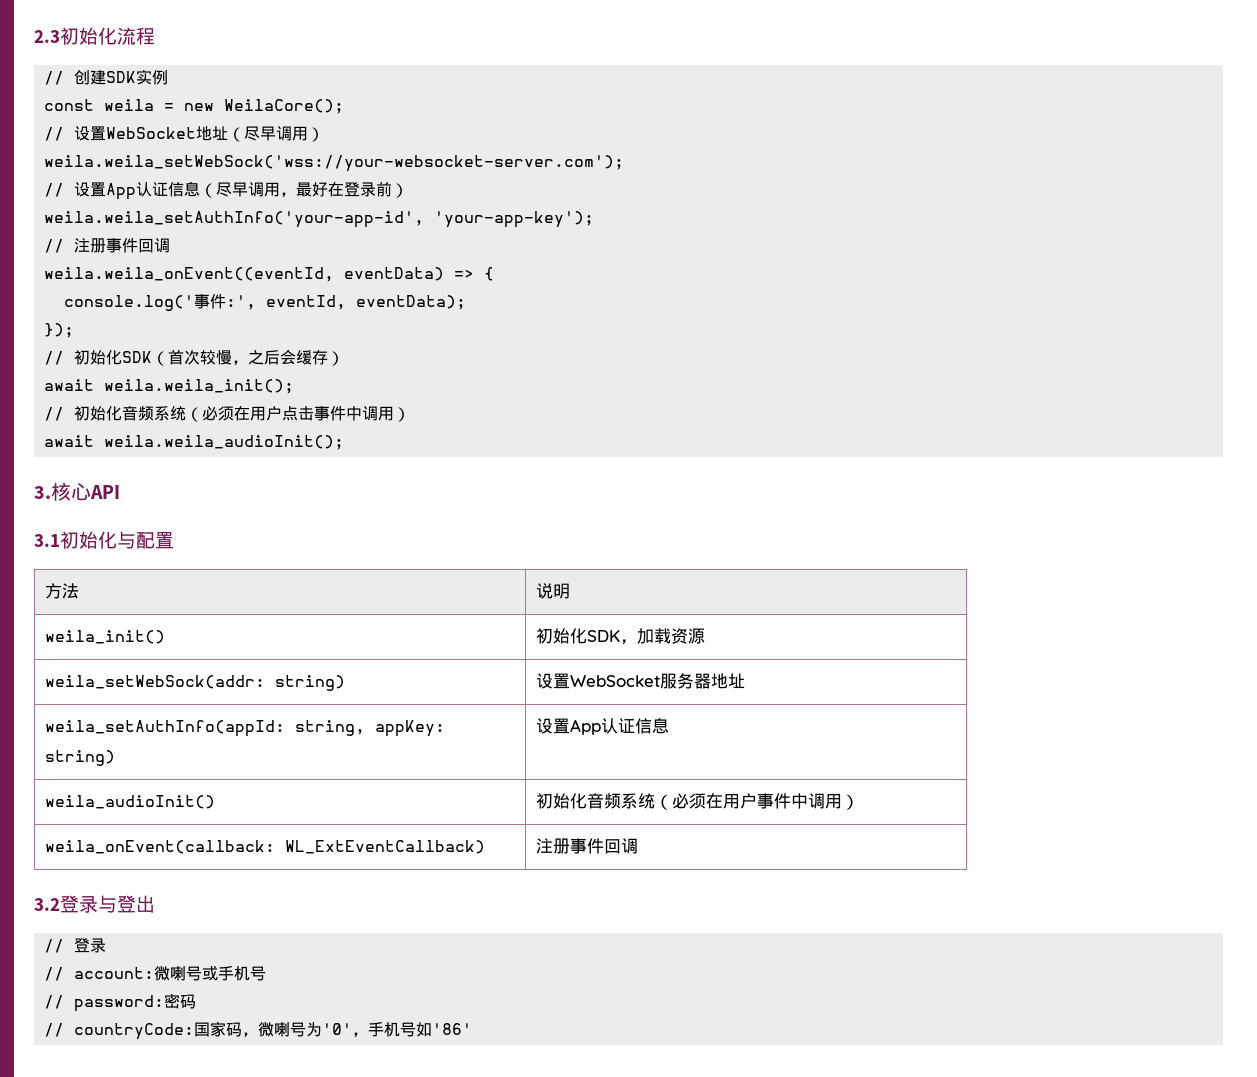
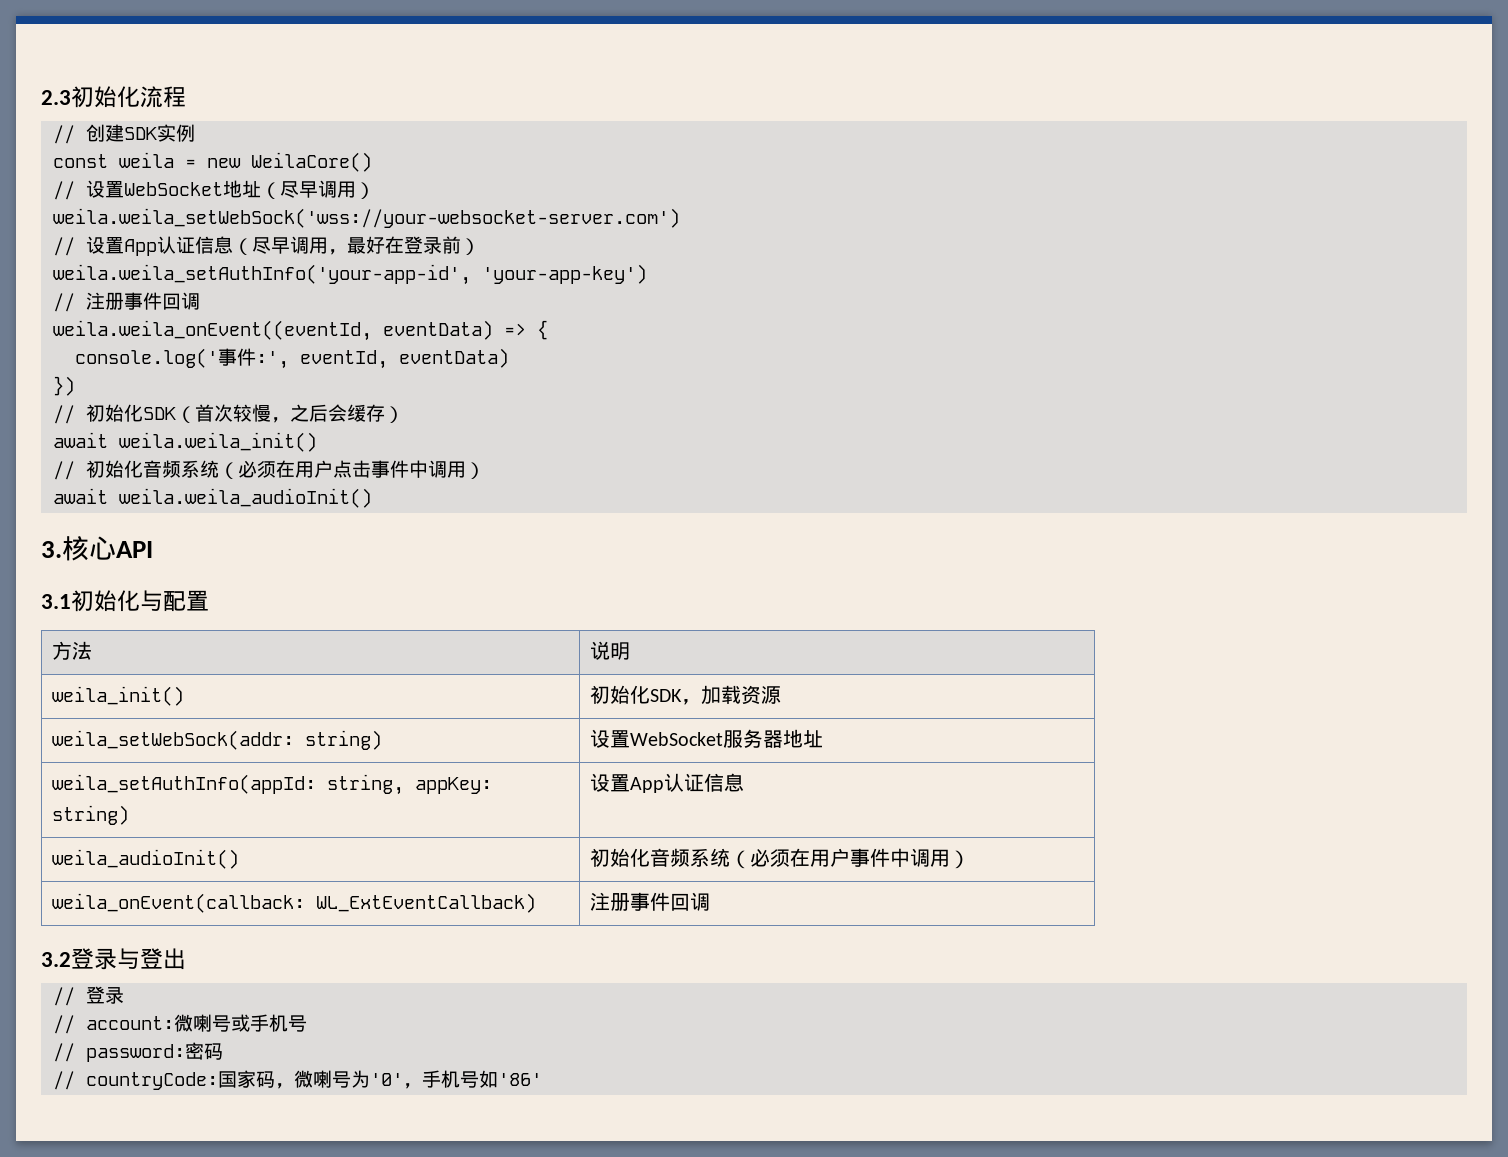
- const weila = new WeilaCore();
+ const weila = new WeilaCore()
- weila.weila_setWebSock('wss://your-websocket-server.com');
+ weila.weila_setWebSock('wss://your-websocket-server.com')
- weila.weila_setAuthInfo('your-app-id', 'your-app-key');
+ weila.weila_setAuthInfo('your-app-id', 'your-app-key')
- console.log('事件:', eventId, eventData);
- });
+ console.log('事件:', eventId, eventData)
+ })
- await weila.weila_init();
+ await weila.weila_init()
- await weila.weila_audioInit();
+ await weila.weila_audioInit()

